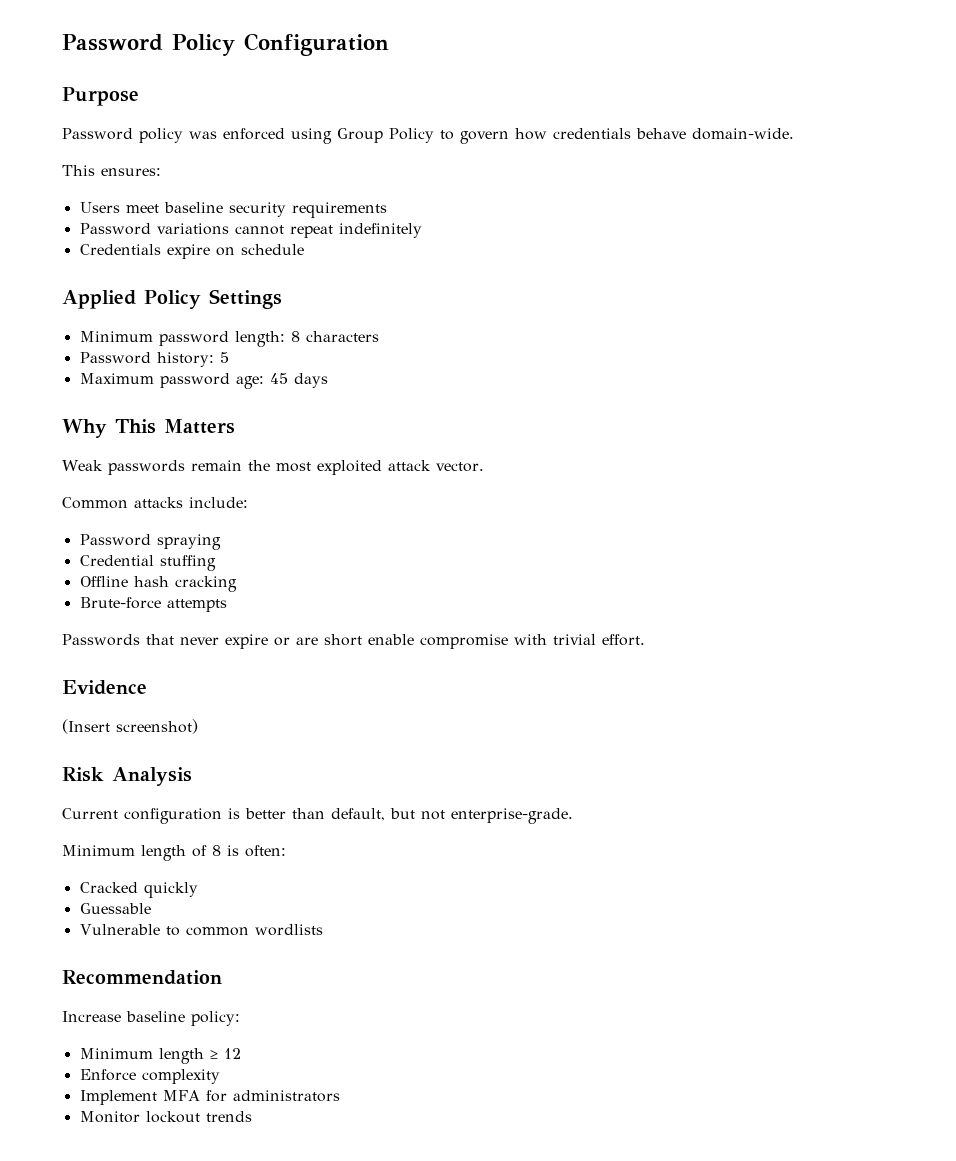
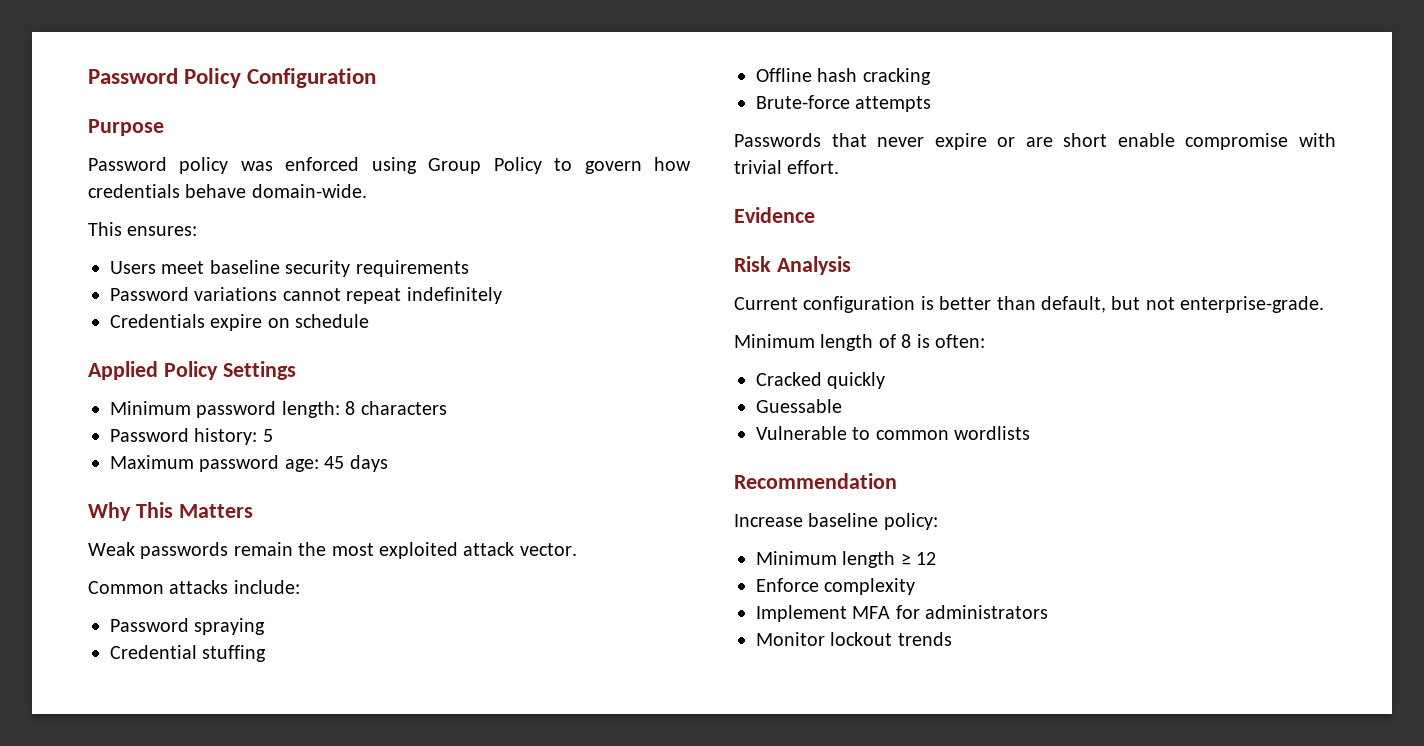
- (Insert screenshot)

